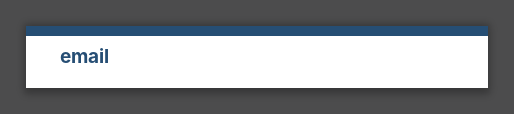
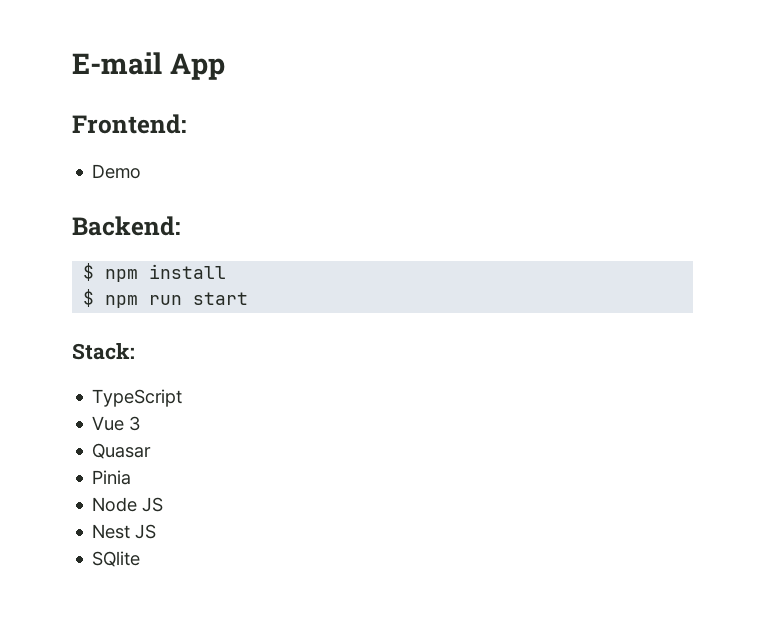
- email
+ E-mail App
+ Frontend:
+ Demo
+ Backend:
+ $ npm install
+ $ npm run start
+ Stack:
+ TypeScript
+ Vue 3
+ Quasar
+ Pinia
+ Node JS
+ Nest JS
+ SQlite

